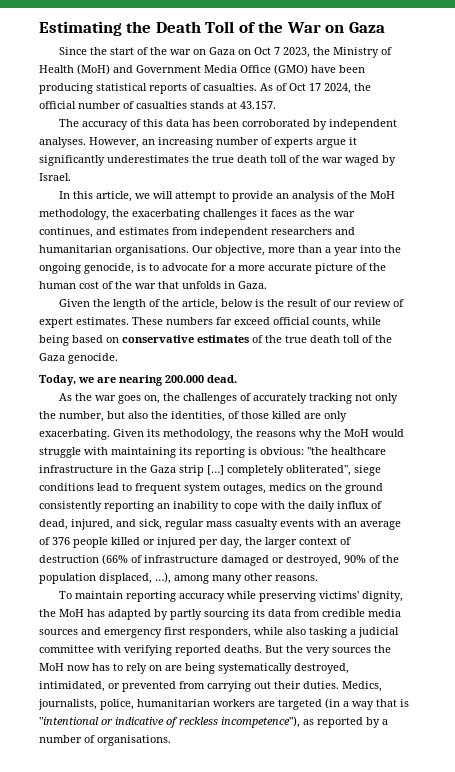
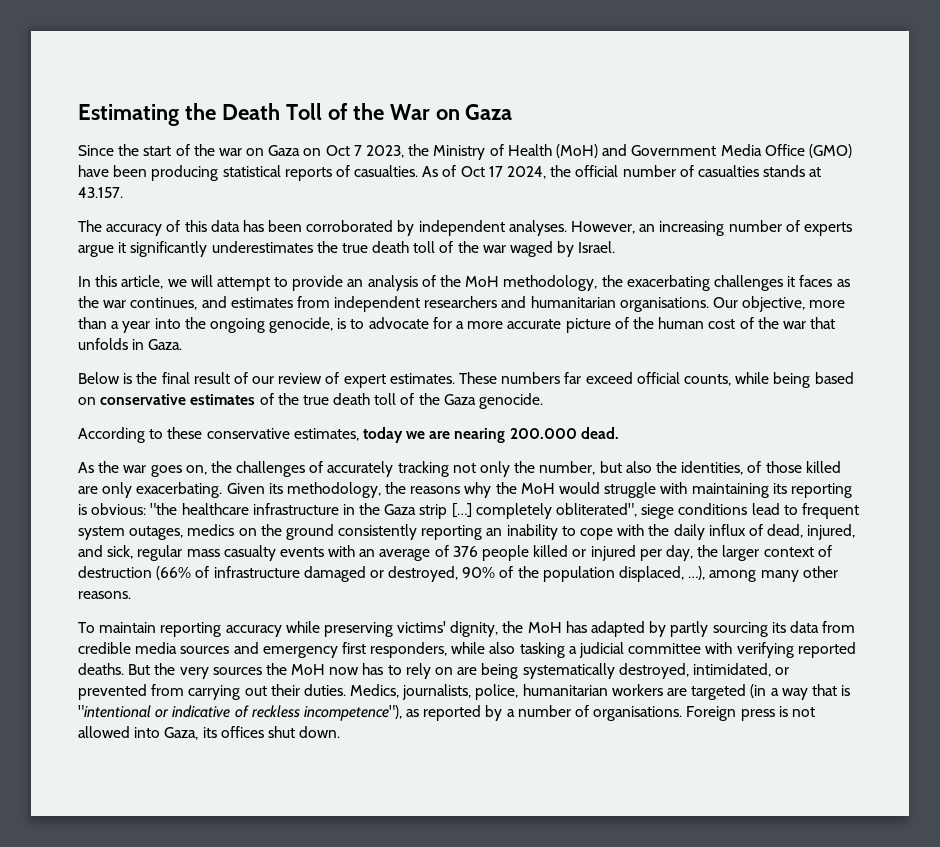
- Given the length of the article, below is the result of our review of expert estimates.
+ Below is the final result of our review of expert estimates.
- Today, we are nearing 200.000 dead.
+ According to these conservative estimates, today we are nearing 200.000 dead.
+ Foreign press is not allowed into Gaza, its offices shut down.

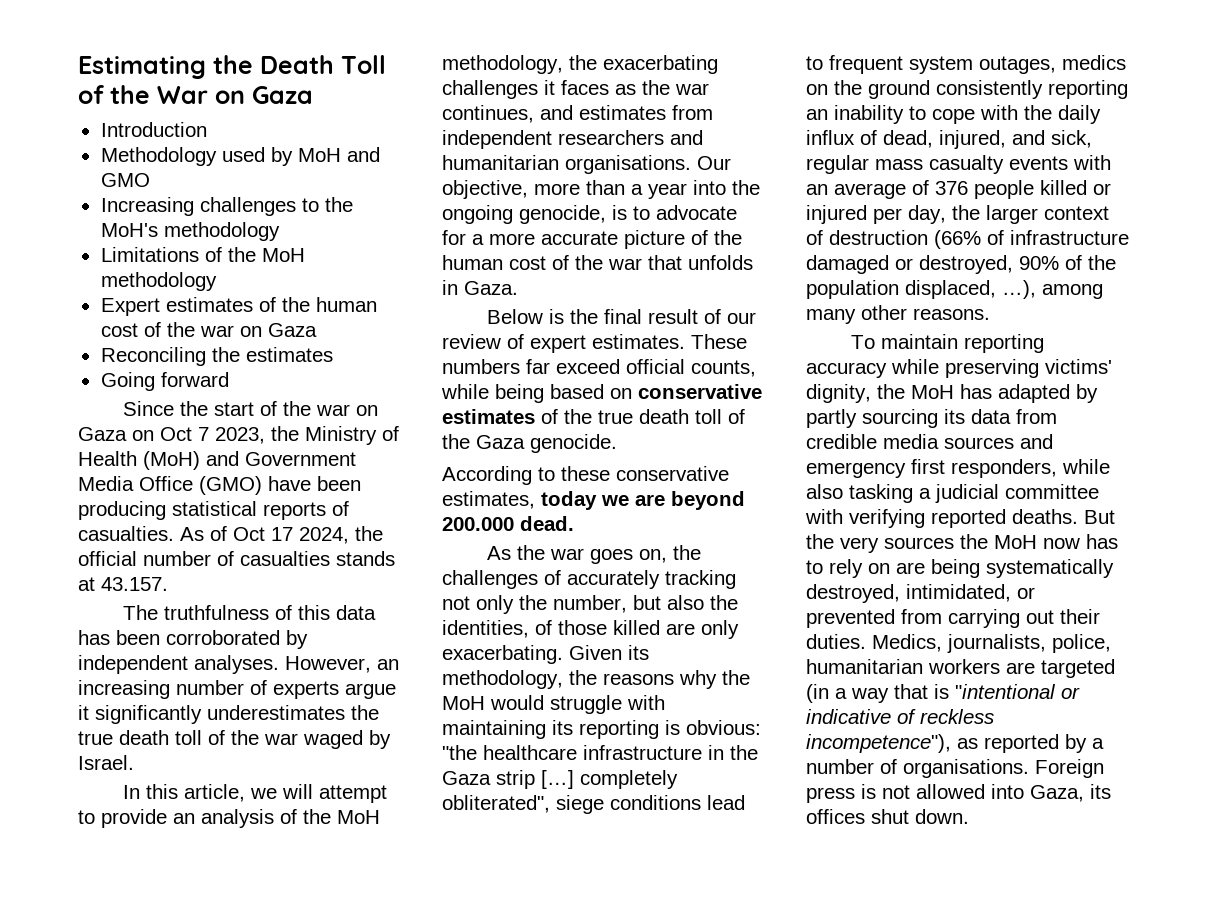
+ Introduction
+ Methodology used by MoH and GMO
+ Increasing challenges to the MoH's methodology
+ Limitations of the MoH methodology
+ Expert estimates of the human cost of the war on Gaza
+ Reconciling the estimates
+ Going forward
- The accuracy of this data has been corroborated by independent analyses.
+ The truthfulness of this data has been corroborated by independent analyses.
- According to these conservative estimates, today we are nearing 200.000 dead.
+ According to these conservative estimates, today we are beyond 200.000 dead.

